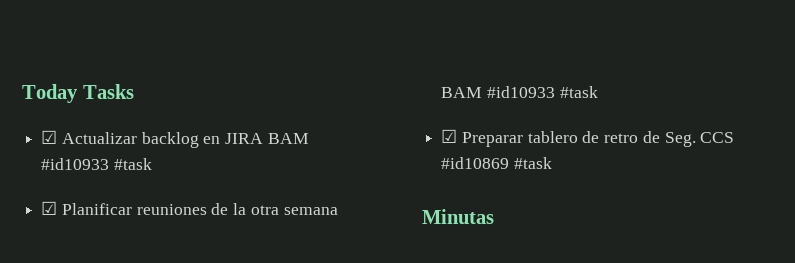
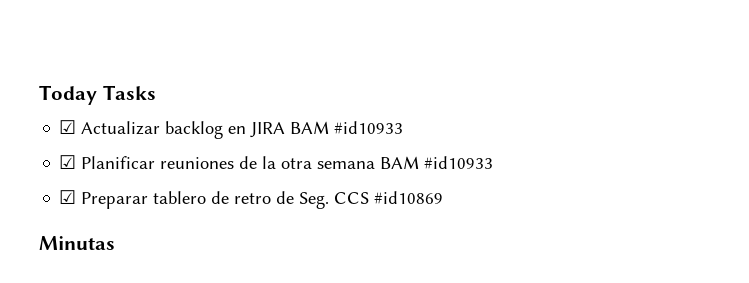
- ☑ Actualizar backlog en JIRA BAM #id10933 #task
+ ☑ Actualizar backlog en JIRA BAM #id10933
- ☑ Planificar reuniones de la otra semana BAM #id10933 #task
+ ☑ Planificar reuniones de la otra semana BAM #id10933
- ☑ Preparar tablero de retro de Seg. CCS #id10869 #task
+ ☑ Preparar tablero de retro de Seg. CCS #id10869

